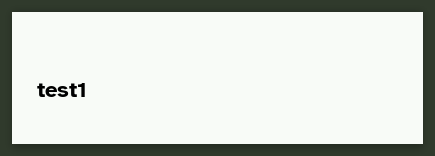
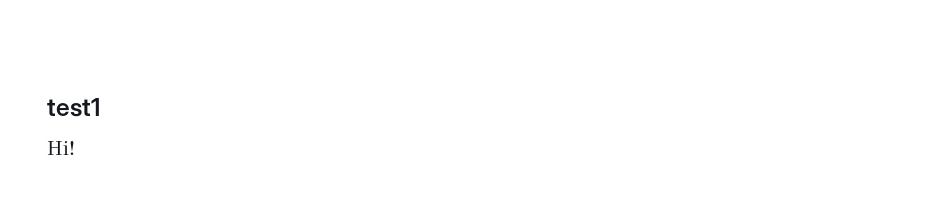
+ Hi!

